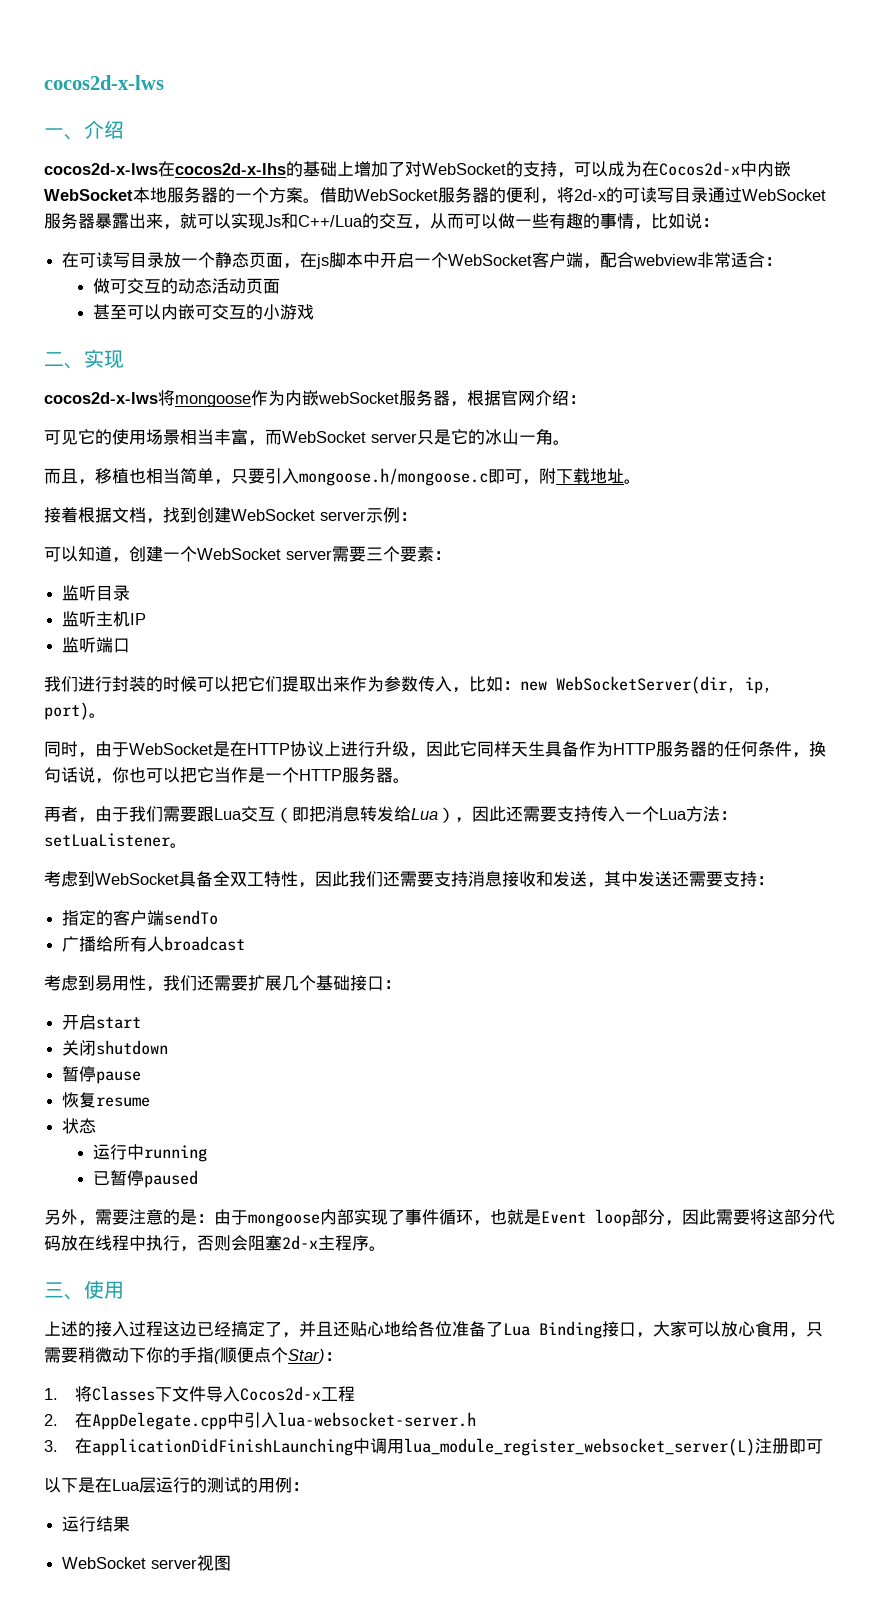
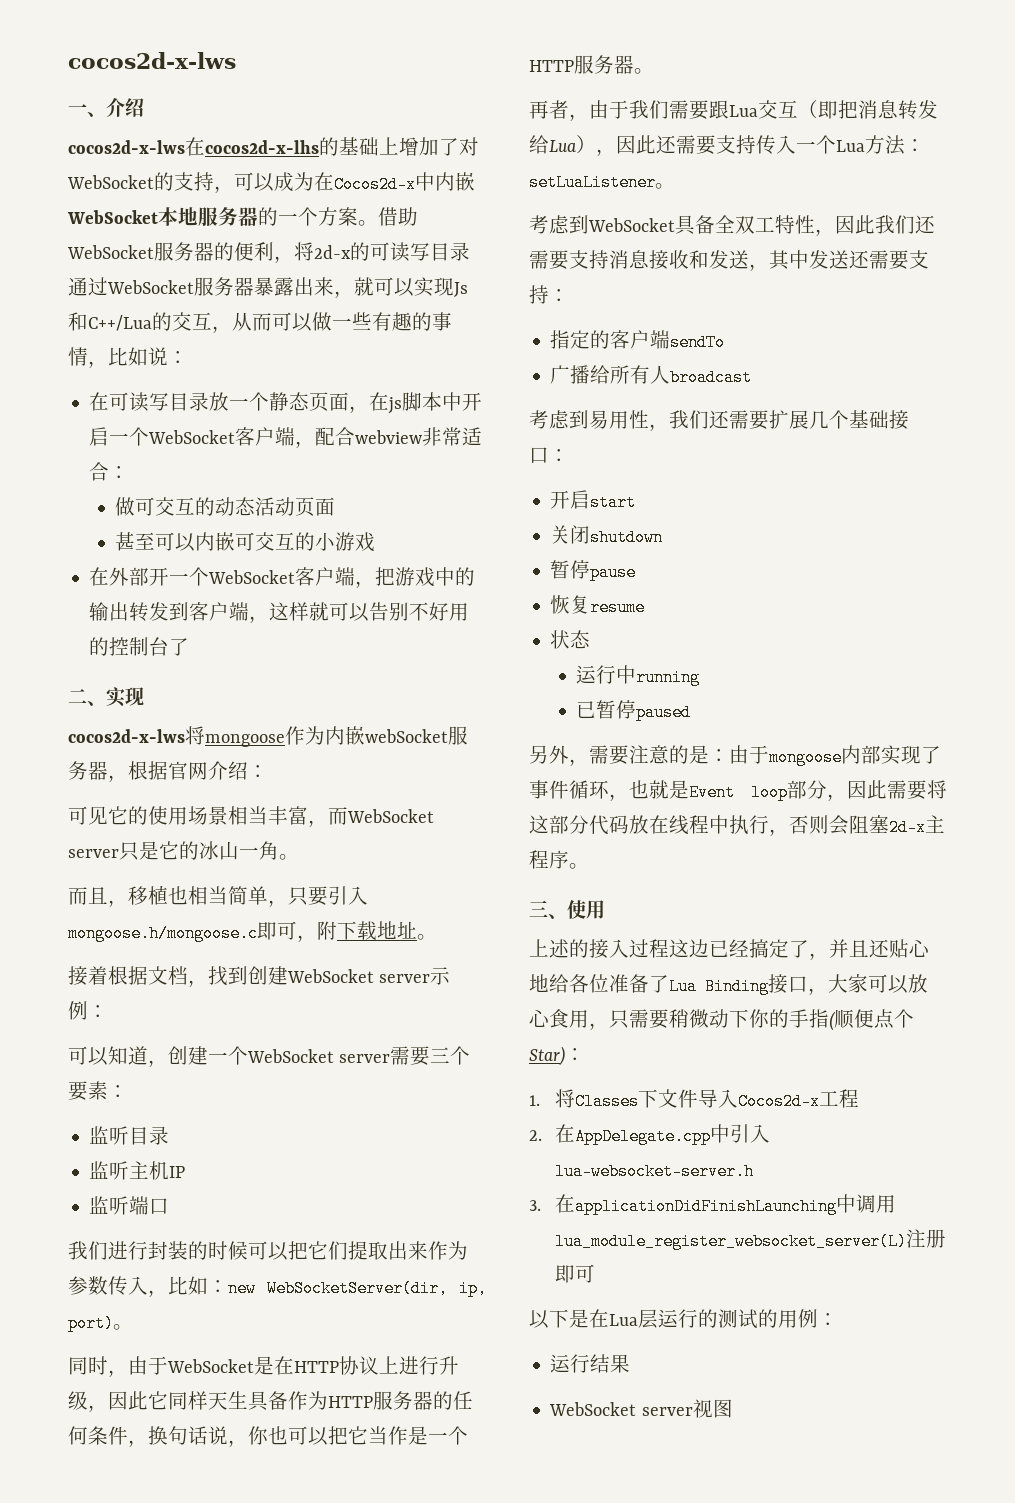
+ 在外部开一个WebSocket客户端，把游戏中的输出转发到客户端，这样就可以告别不好用的控制台了

